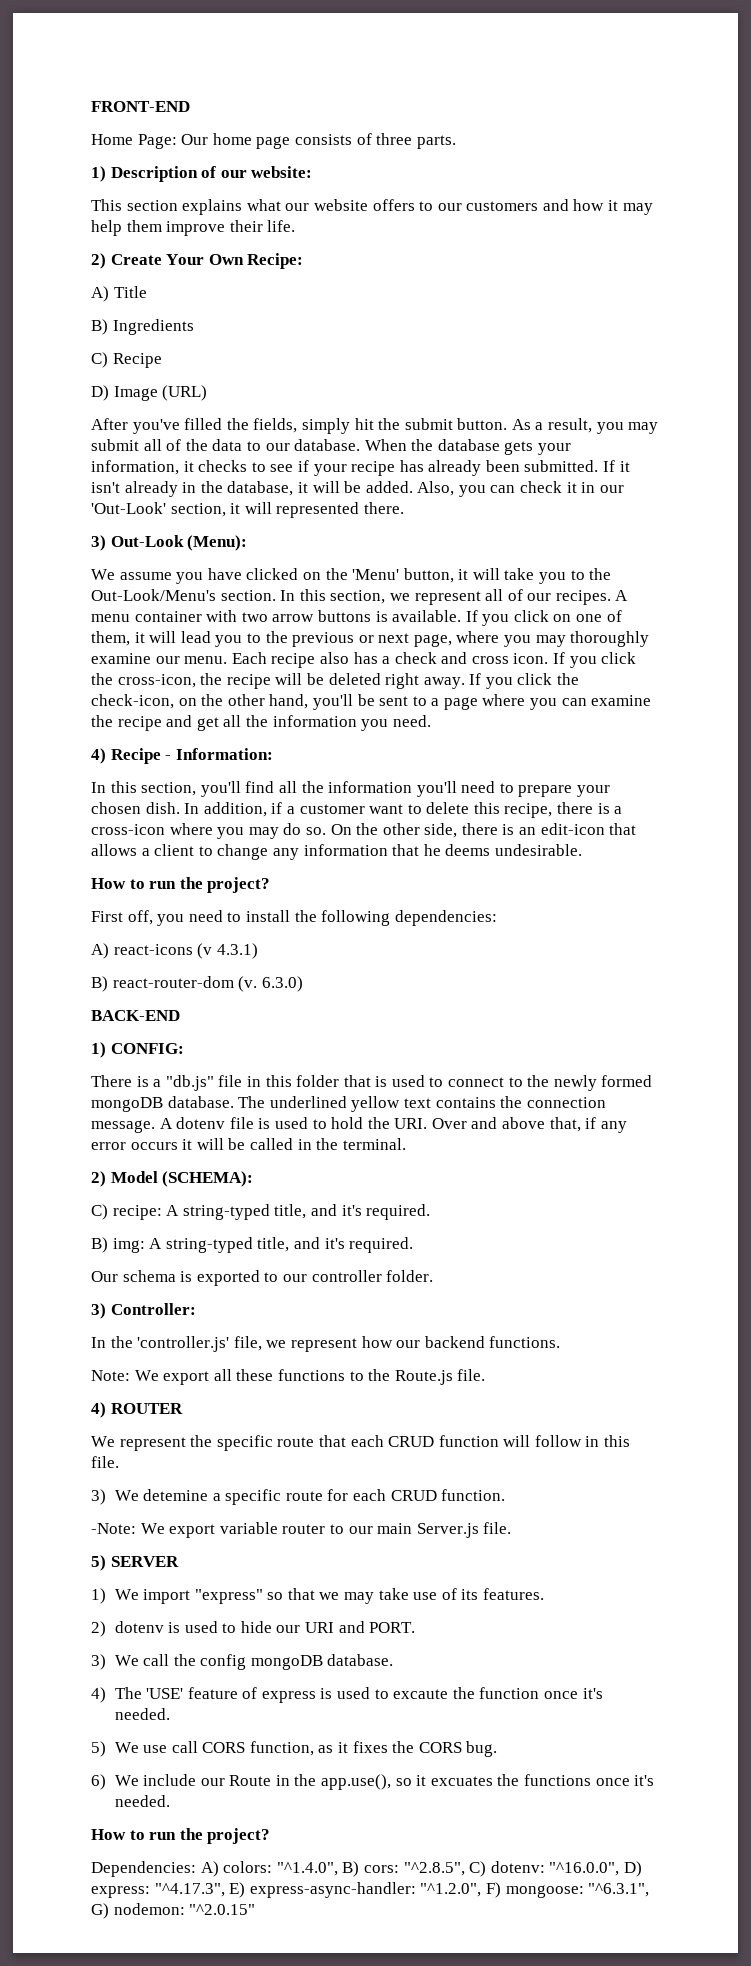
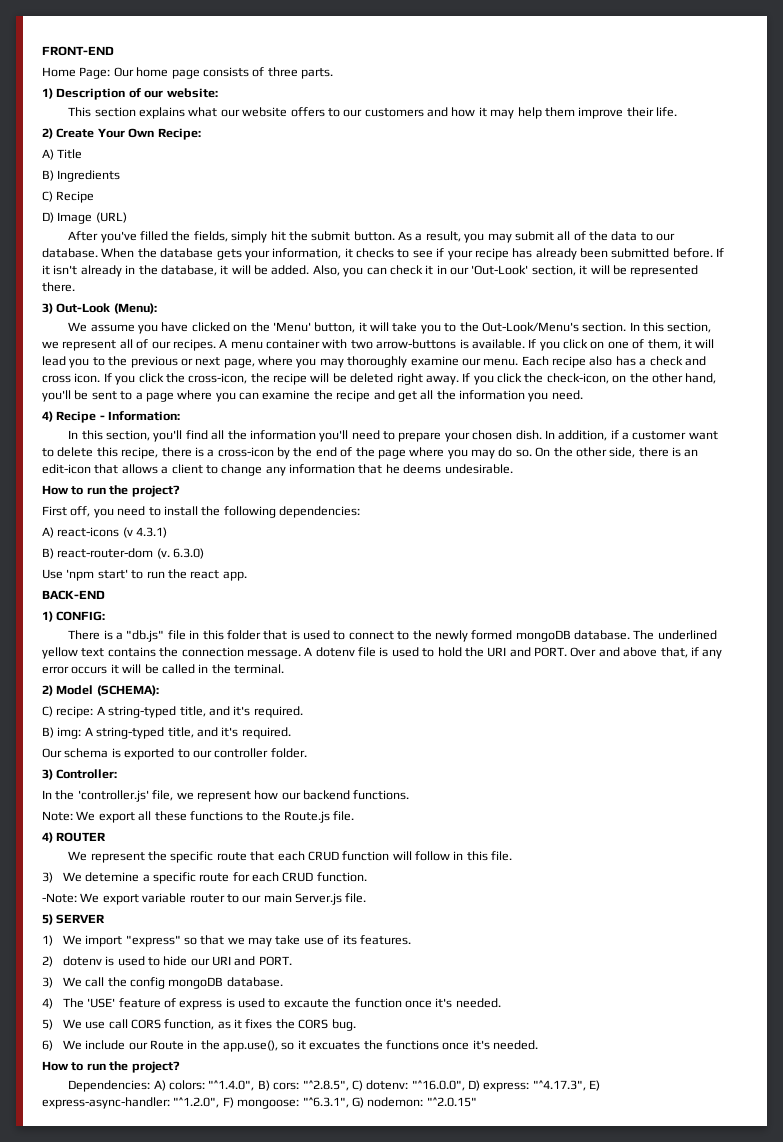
- When the database gets your information, it checks to see if your recipe has already been submitted.
+ When the database gets your information, it checks to see if your recipe has already been submitted before.
- Also, you can check it in our 'Out-Look' section, it will represented there.
+ Also, you can check it in our 'Out-Look' section, it will be represented there.
- A menu container with two arrow buttons is available.
+ A menu container with two arrow-buttons is available.
- In addition, if a customer want to delete this recipe, there is a cross-icon where you may do so.
+ In addition, if a customer want to delete this recipe, there is a cross-icon by the end of the page where you may do so.
+ Use 'npm start' to run the react app.
- A dotenv file is used to hold the URI. Over and above that, if any error occurs it will be called in the terminal.
+ A dotenv file is used to hold the URI and PORT. Over and above that, if any error occurs it will be called in the terminal.

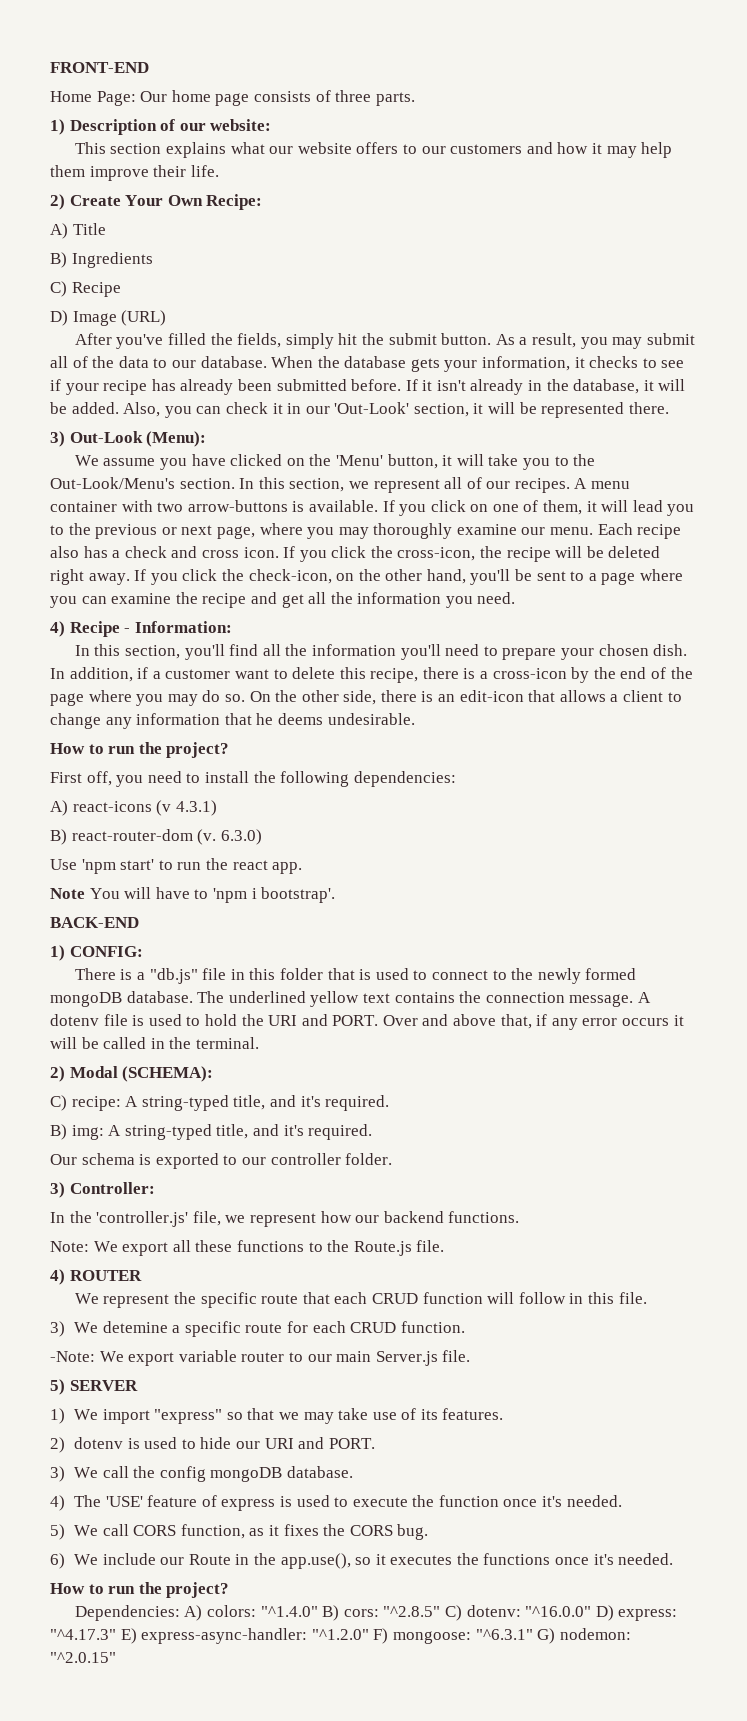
+ Note You will have to 'npm i bootstrap'.
- 2) Model (SCHEMA):
+ 2) Modal (SCHEMA):
- 4) The 'USE' feature of express is used to excaute the function once it's needed.
+ 4) The 'USE' feature of express is used to execute the function once it's needed.
- 5) We use call CORS function, as it fixes the CORS bug.
+ 5) We call CORS function, as it fixes the CORS bug.
- 6) We include our Route in the app.use(), so it excuates the functions once it's needed.
+ 6) We include our Route in the app.use(), so it executes the functions once it's needed.
- Dependencies: A) colors: "^1.4.0", B) cors: "^2.8.5", C) dotenv: "^16.0.0", D) express: "^4.17.3", E) express-async-handler: "^1.2.0", F) mongoose: "^6.3.1", G) nodemon: "^2.0.15"
+ Dependencies: A) colors: "^1.4.0" B) cors: "^2.8.5" C) dotenv: "^16.0.0" D) express: "^4.17.3" E) express-async-handler: "^1.2.0" F) mongoose: "^6.3.1" G) nodemon: "^2.0.15"

